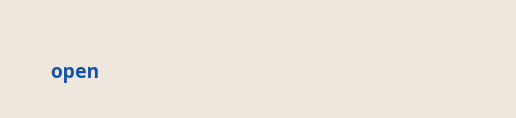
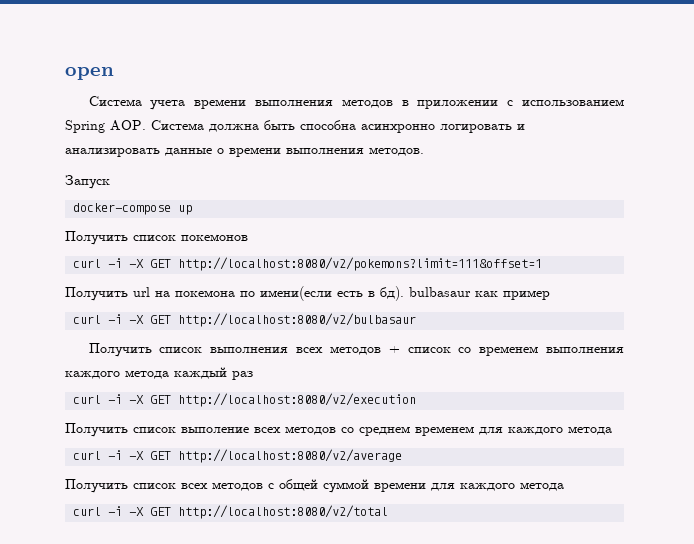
+ Система учета времени выполнения методов в приложении с использованием Spring AOP. Система должна быть способна асинхронно логировать и анализировать данные о времени выполнения методов.
+ Запуск
+ docker-compose up
+ Получить список покемонов
+ curl -i -X GET http://localhost:8080/v2/pokemons?limit=111&offset=1
+ Получить url на покемона по имени(если есть в бд). bulbasaur как пример
+ curl -i -X GET http://localhost:8080/v2/bulbasaur
+ Получить список выполнения всех методов + список со временем выполнения каждого метода каждый раз
+ curl -i -X GET http://localhost:8080/v2/execution
+ Получить список выполение всех методов со среднем временем для каждого метода
+ curl -i -X GET http://localhost:8080/v2/average
+ Получить список всех методов с общей суммой времени для каждого метода
+ curl -i -X GET http://localhost:8080/v2/total

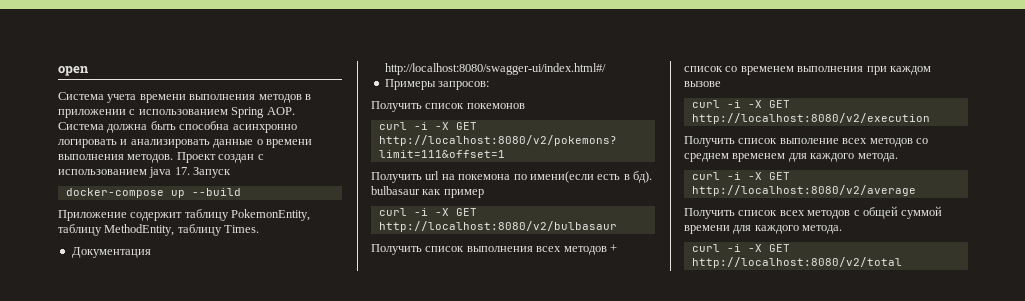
- Система учета времени выполнения методов в приложении с использованием Spring AOP. Система должна быть способна асинхронно логировать и анализировать данные о времени выполнения методов.
- Запуск
- docker-compose up
+ Система учета времени выполнения методов в приложении с использованием Spring AOP. Система должна быть способна асинхронно логировать и анализировать данные о времени выполнения методов. Проект создан с использованием java 17. Запуск
+ docker-compose up --build
+ Приложение содержит таблицу PokemonEntity, таблицу MethodEntity, таблицу Times.
+ Документация http://localhost:8080/swagger-ui/index.html#/
+ Примеры запросов:
- Получить список выполнения всех методов + список со временем выполнения каждого метода каждый раз
+ Получить список выполнения всех методов + список со временем выполнения при каждом вызове
- Получить список выполение всех методов со среднем временем для каждого метода
+ Получить список выполение всех методов со среднем временем для каждого метода.
- Получить список всех методов с общей суммой времени для каждого метода
+ Получить список всех методов с общей суммой времени для каждого метода.

